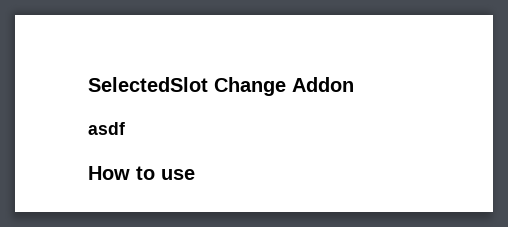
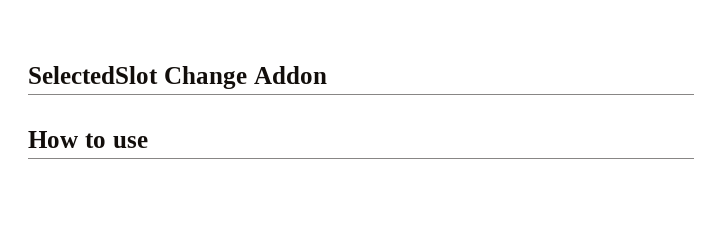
- asdf

